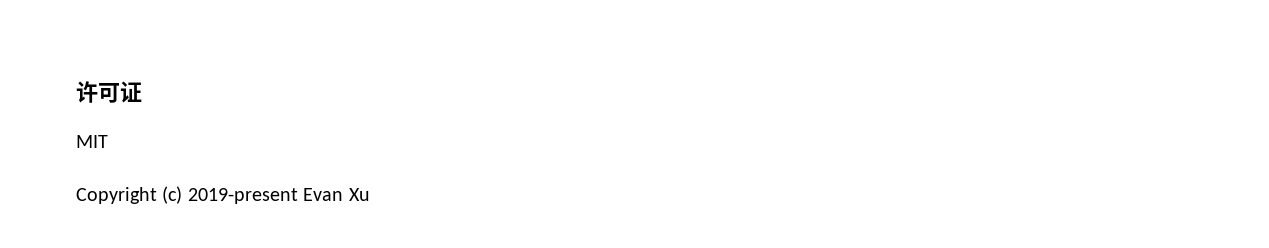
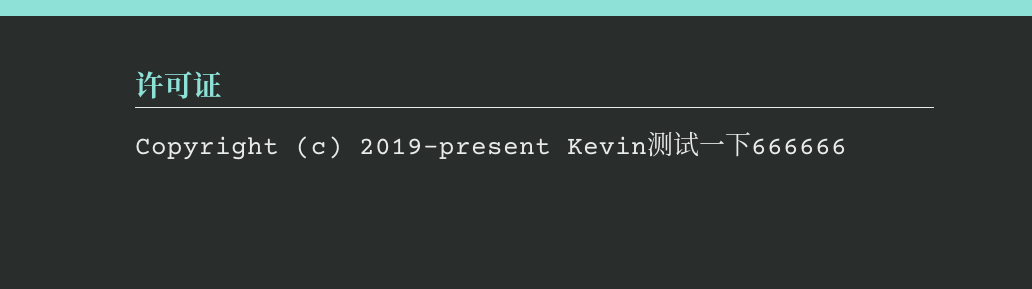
- MIT
- Copyright (c) 2019-present Evan Xu
+ Copyright (c) 2019-present Kevin测试一下666666

